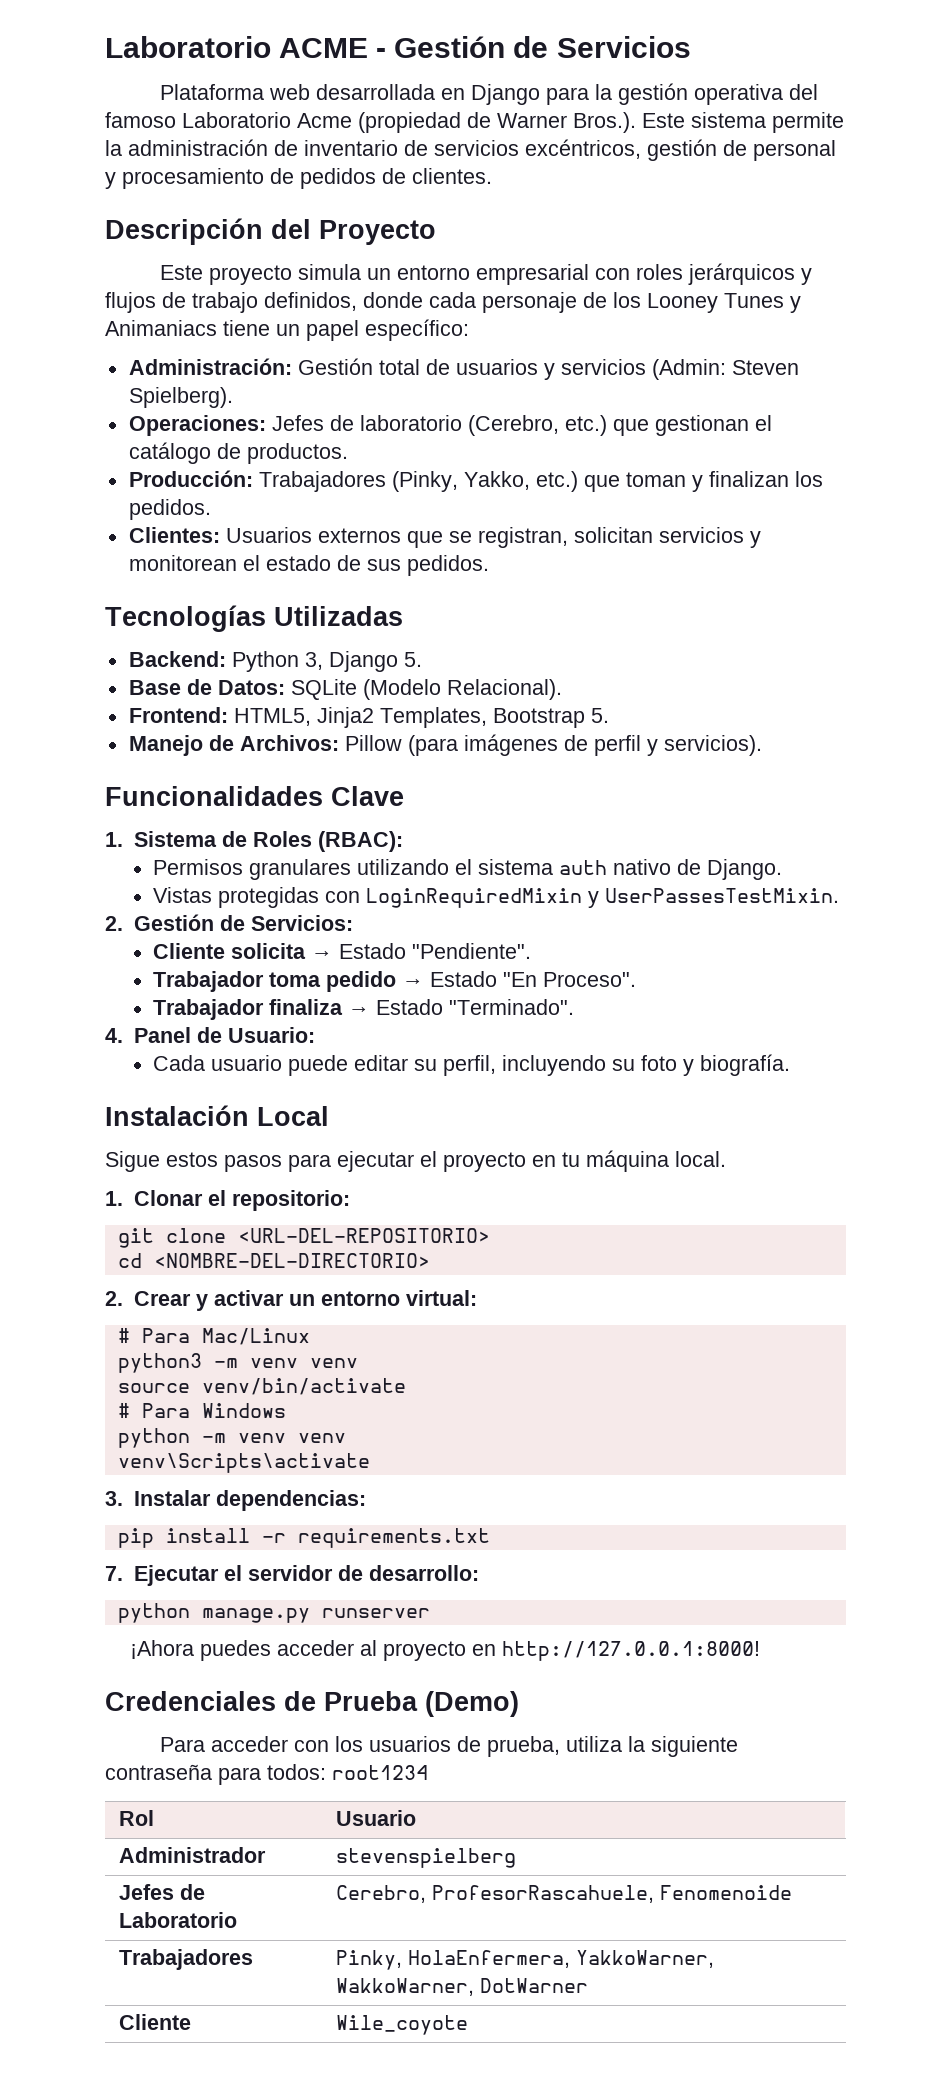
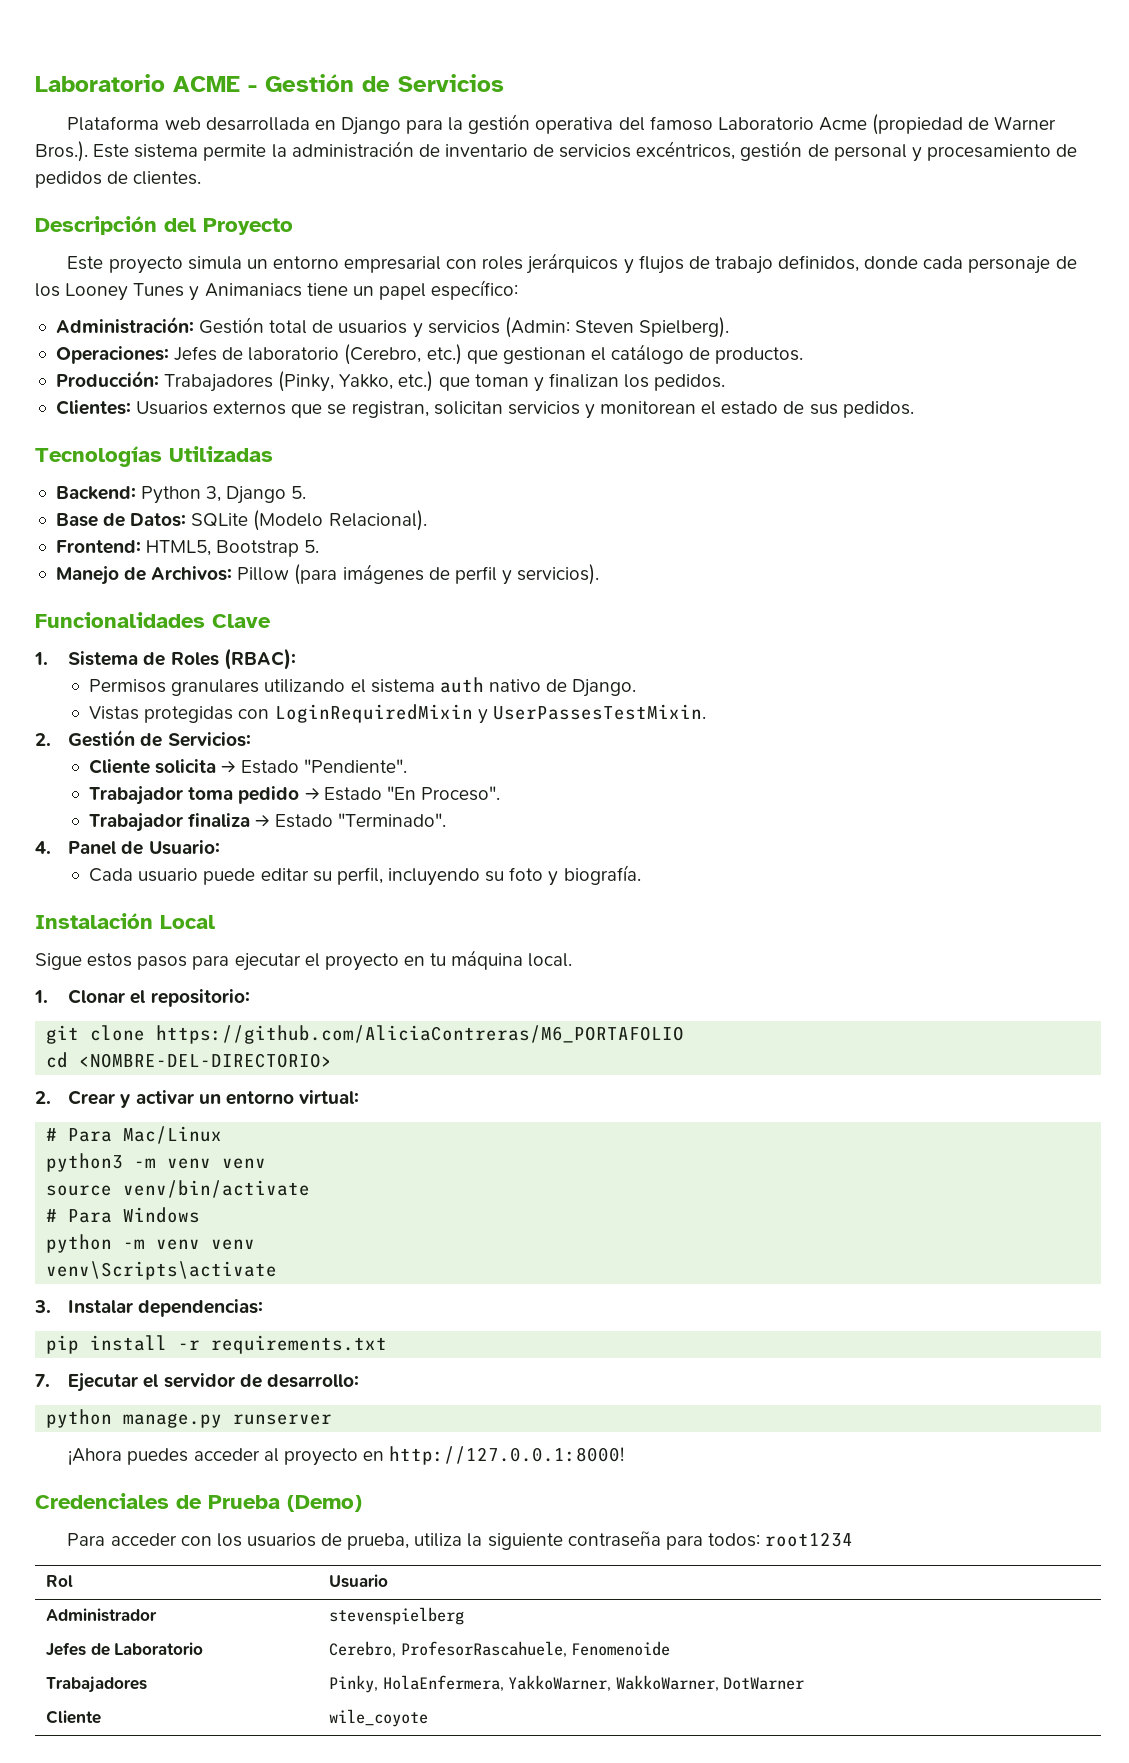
- Frontend: HTML5, Jinja2 Templates, Bootstrap 5.
+ Frontend: HTML5, Bootstrap 5.
- git clone <URL-DEL-REPOSITORIO>
+ git clone https://github.com/AliciaContreras/M6_PORTAFOLIO
- Cliente | Wile_coyote
+ Cliente | wile_coyote

